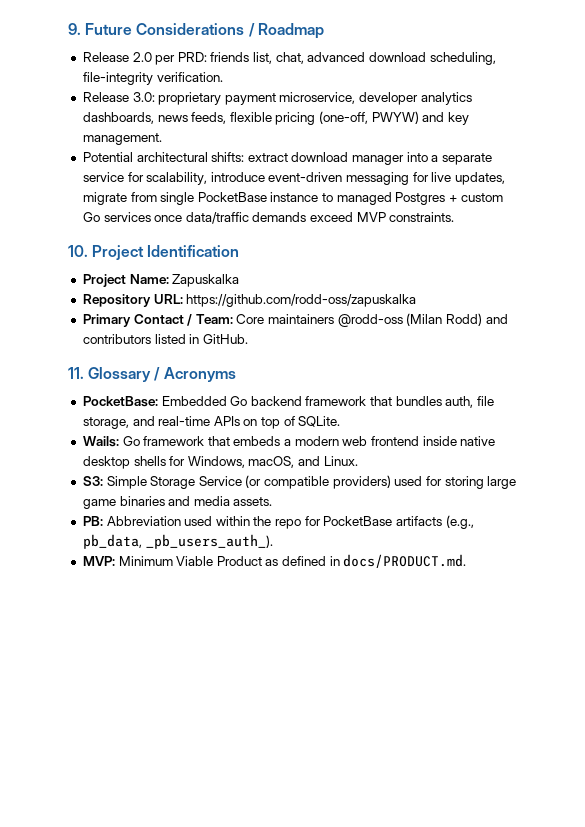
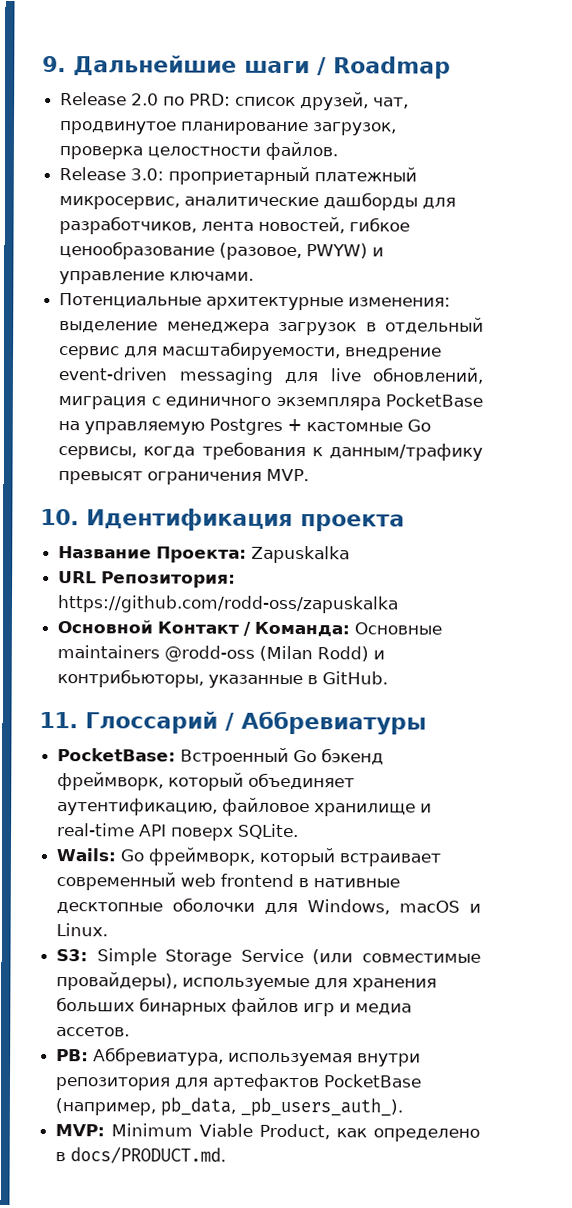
- 9. Future Considerations / Roadmap
+ 9. Дальнейшие шаги / Roadmap
- Release 2.0 per PRD: friends list, chat, advanced download scheduling, file-integrity verification.
- Release 3.0: proprietary payment microservice, developer analytics dashboards, news feeds, flexible pricing (one-off, PWYW) and key management.
- Potential architectural shifts: extract download manager into a separate service for scalability, introduce event-driven messaging for live updates, migrate from single PocketBase instance to managed Postgres + custom Go services once data/traffic demands exceed MVP constraints.
- 10. Project Identification
- Project Name: Zapuskalka
+ Release 2.0 по PRD: список друзей, чат, продвинутое планирование загрузок, проверка целостности файлов.
+ Release 3.0: проприетарный платежный микросервис, аналитические дашборды для разработчиков, лента новостей, гибкое ценообразование (разовое, PWYW) и управление ключами.
+ Потенциальные архитектурные изменения: выделение менеджера загрузок в отдельный сервис для масштабируемости, внедрение event-driven messaging для live обновлений, миграция с единичного экземпляра PocketBase на управляемую Postgres + кастомные Go сервисы, когда требования к данным/трафику превысят ограничения MVP.
+ 10. Идентификация проекта
+ Название Проекта: Zapuskalka
- Repository URL: https://github.com/rodd-oss/zapuskalka
+ URL Репозитория: https://github.com/rodd-oss/zapuskalka
- Primary Contact / Team: Core maintainers @rodd-oss (Milan Rodd) and contributors listed in GitHub.
- 11. Glossary / Acronyms
- PocketBase: Embedded Go backend framework that bundles auth, file storage, and real-time APIs on top of SQLite.
- Wails: Go framework that embeds a modern web frontend inside native desktop shells for Windows, macOS, and Linux.
+ Основной Контакт / Команда: Основные maintainers @rodd-oss (Milan Rodd) и контрибьюторы, указанные в GitHub.
+ 11. Глоссарий / Аббревиатуры
+ PocketBase: Встроенный Go бэкенд фреймворк, который объединяет аутентификацию, файловое хранилище и real-time API поверх SQLite.
+ Wails: Go фреймворк, который встраивает современный web frontend в нативные десктопные оболочки для Windows, macOS и Linux.
- S3: Simple Storage Service (or compatible providers) used for storing large game binaries and media assets.
- PB: Abbreviation used within the repo for PocketBase artifacts (e.g., pb_data, _pb_users_auth_).
+ S3: Simple Storage Service (или совместимые провайдеры), используемые для хранения больших бинарных файлов игр и медиа ассетов.
+ PB: Аббревиатура, используемая внутри репозитория для артефактов PocketBase (например, pb_data, _pb_users_auth_).
- MVP: Minimum Viable Product as defined in docs/PRODUCT.md.
+ MVP: Minimum Viable Product, как определено в docs/PRODUCT.md.

